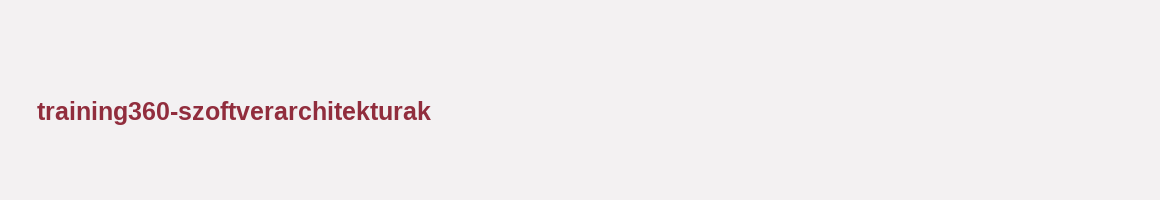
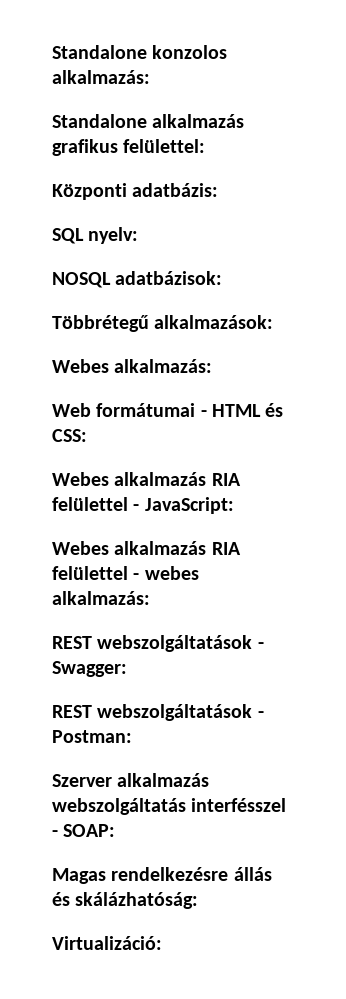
- training360-szoftverarchitekturak
+ Standalone konzolos alkalmazás:
+ Standalone alkalmazás grafikus felülettel:
+ Központi adatbázis:
+ SQL nyelv:
+ NOSQL adatbázisok:
+ Többrétegű alkalmazások:
+ Webes alkalmazás:
+ Web formátumai - HTML és CSS:
+ Webes alkalmazás RIA felülettel - JavaScript:
+ Webes alkalmazás RIA felülettel - webes alkalmazás:
+ REST webszolgáltatások - Swagger:
+ REST webszolgáltatások - Postman:
+ Szerver alkalmazás webszolgáltatás interfésszel - SOAP:
+ Magas rendelkezésre állás és skálázhatóság:
+ Virtualizáció:

